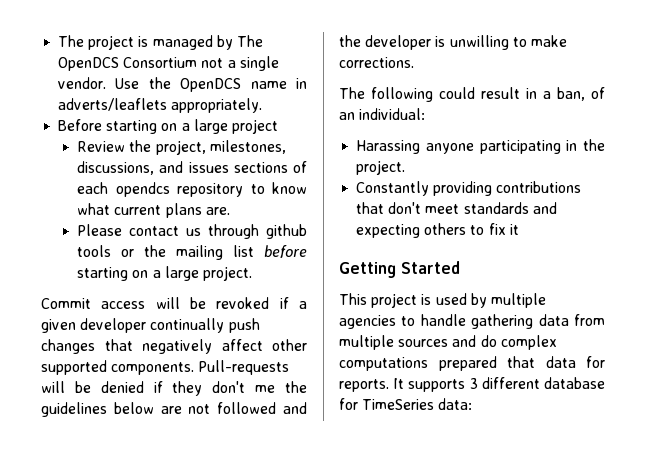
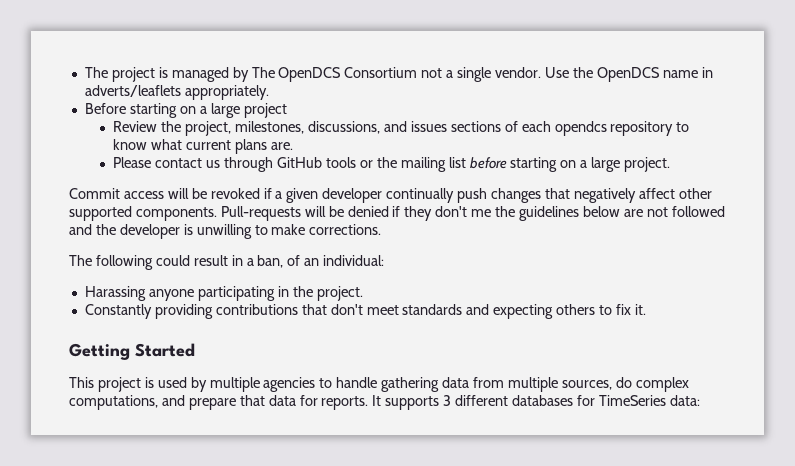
- Please contact us through github tools or the mailing list before starting on a large project.
+ Please contact us through GitHub tools or the mailing list before starting on a large project.
- Constantly providing contributions that don't meet standards and expecting others to fix it
+ Constantly providing contributions that don't meet standards and expecting others to fix it.
- This project is used by multiple agencies to handle gathering data from multiple sources and do complex computations prepared that data for reports.
+ This project is used by multiple agencies to handle gathering data from multiple sources, do complex computations, and prepare that data for reports.
- It supports 3 different database for TimeSeries data:
+ It supports 3 different databases for TimeSeries data:

